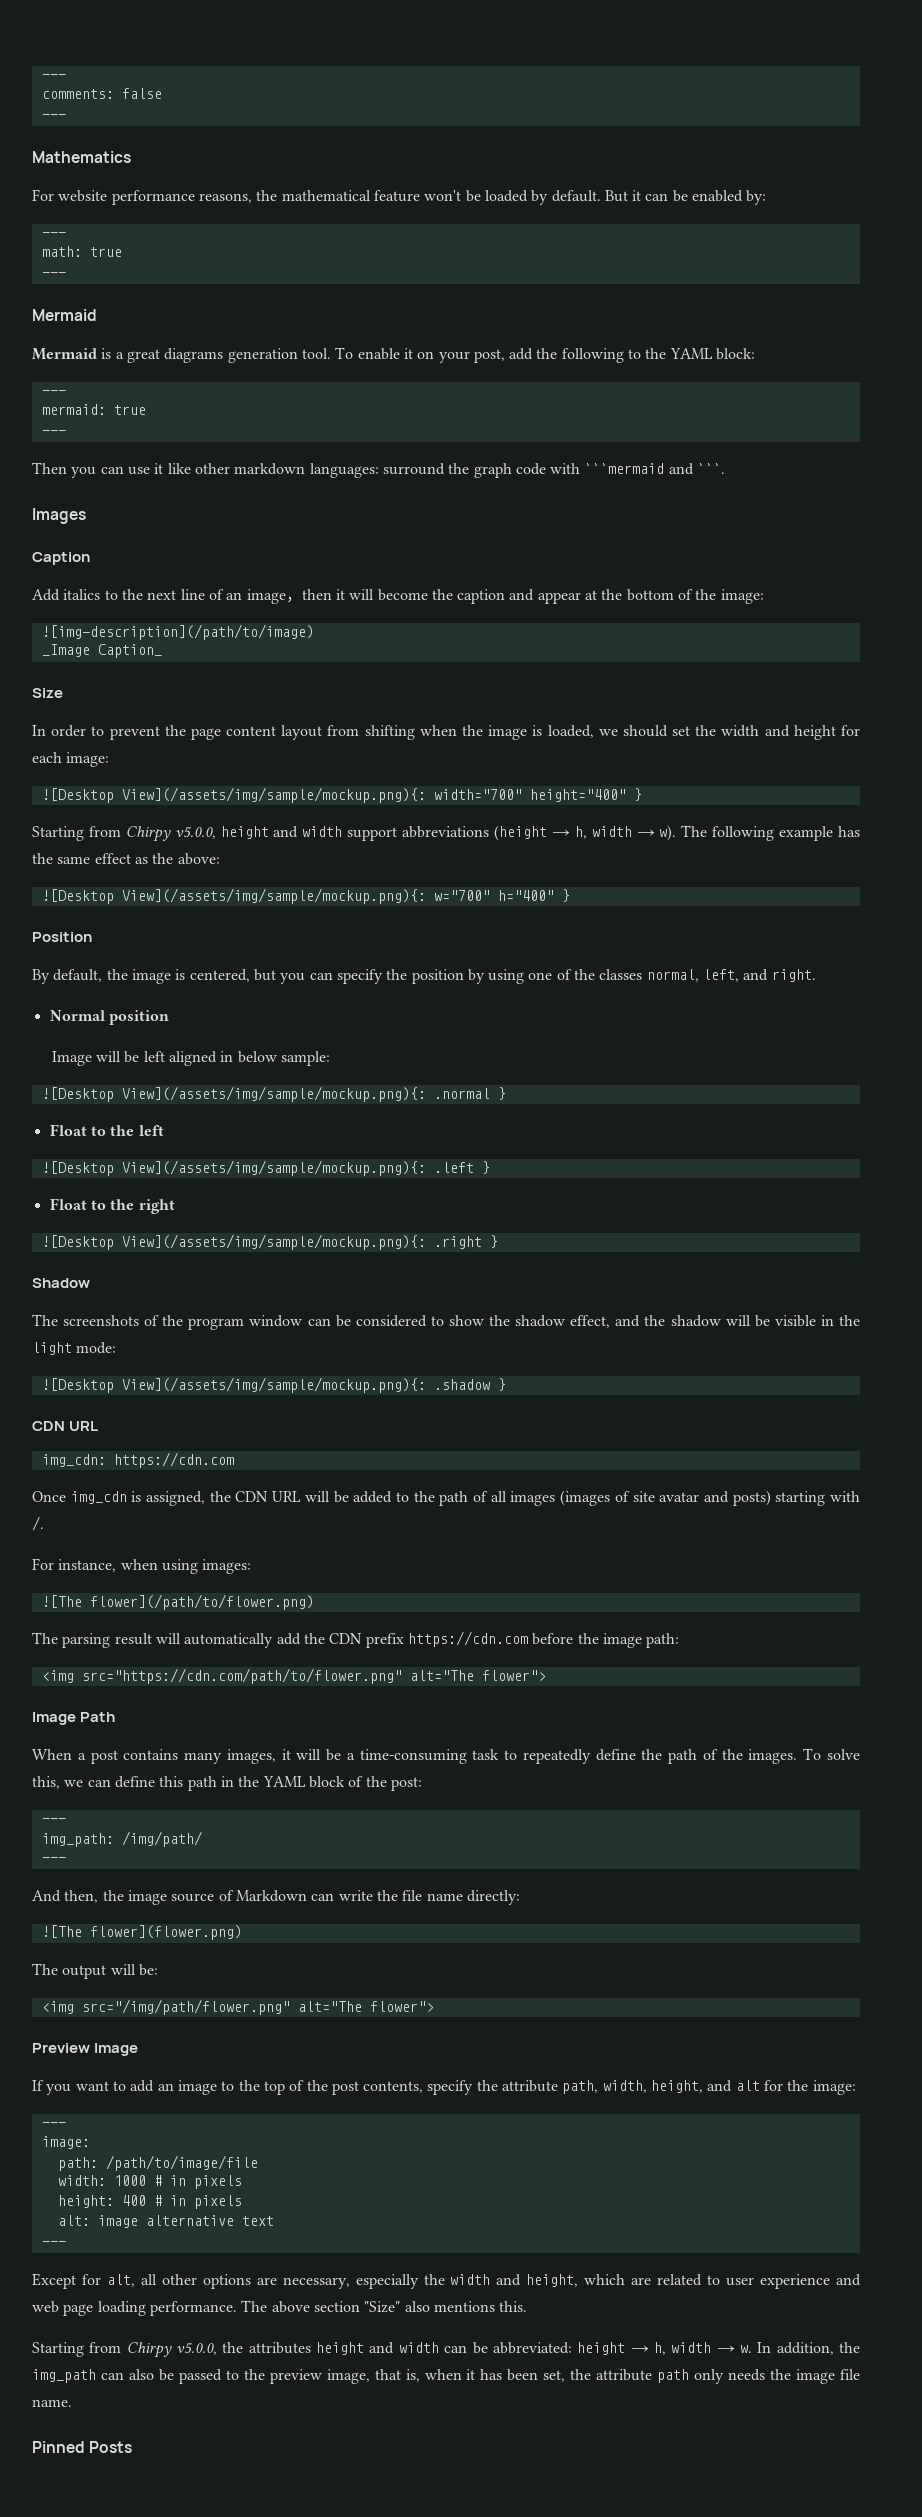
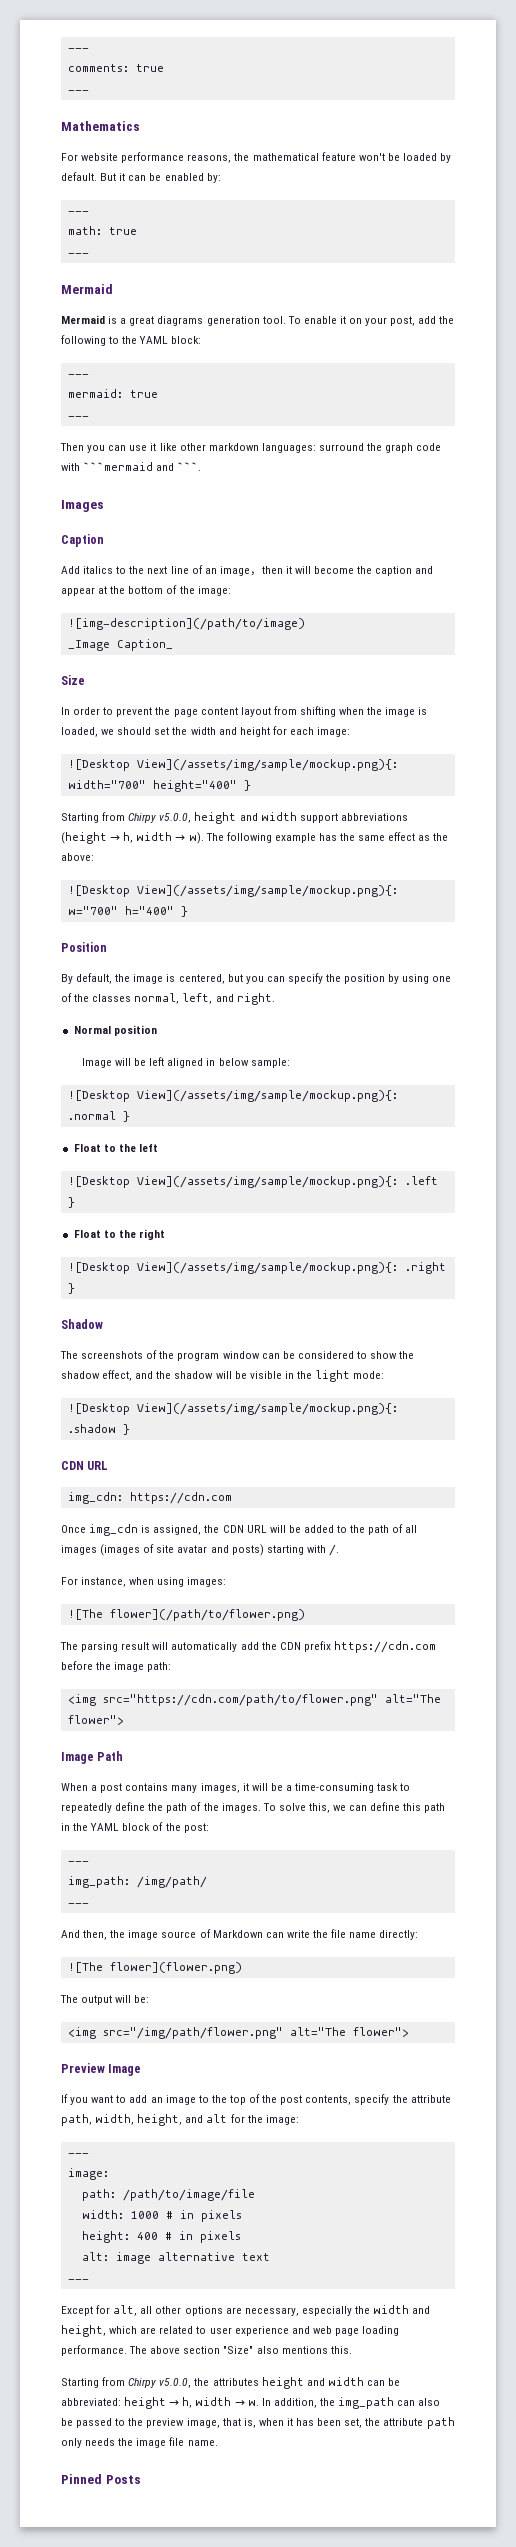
- comments: false
+ comments: true

